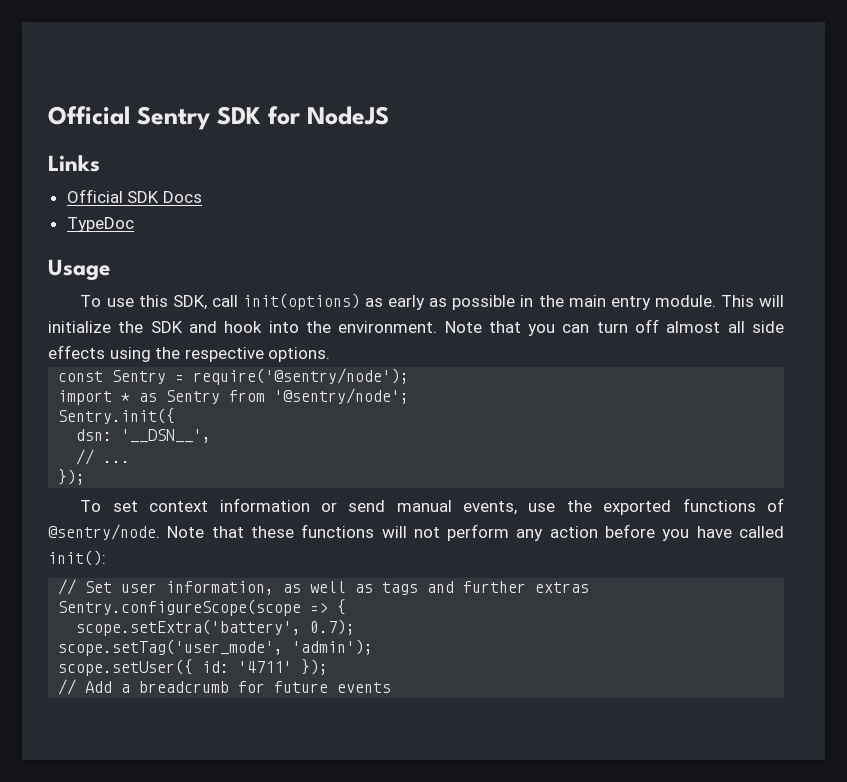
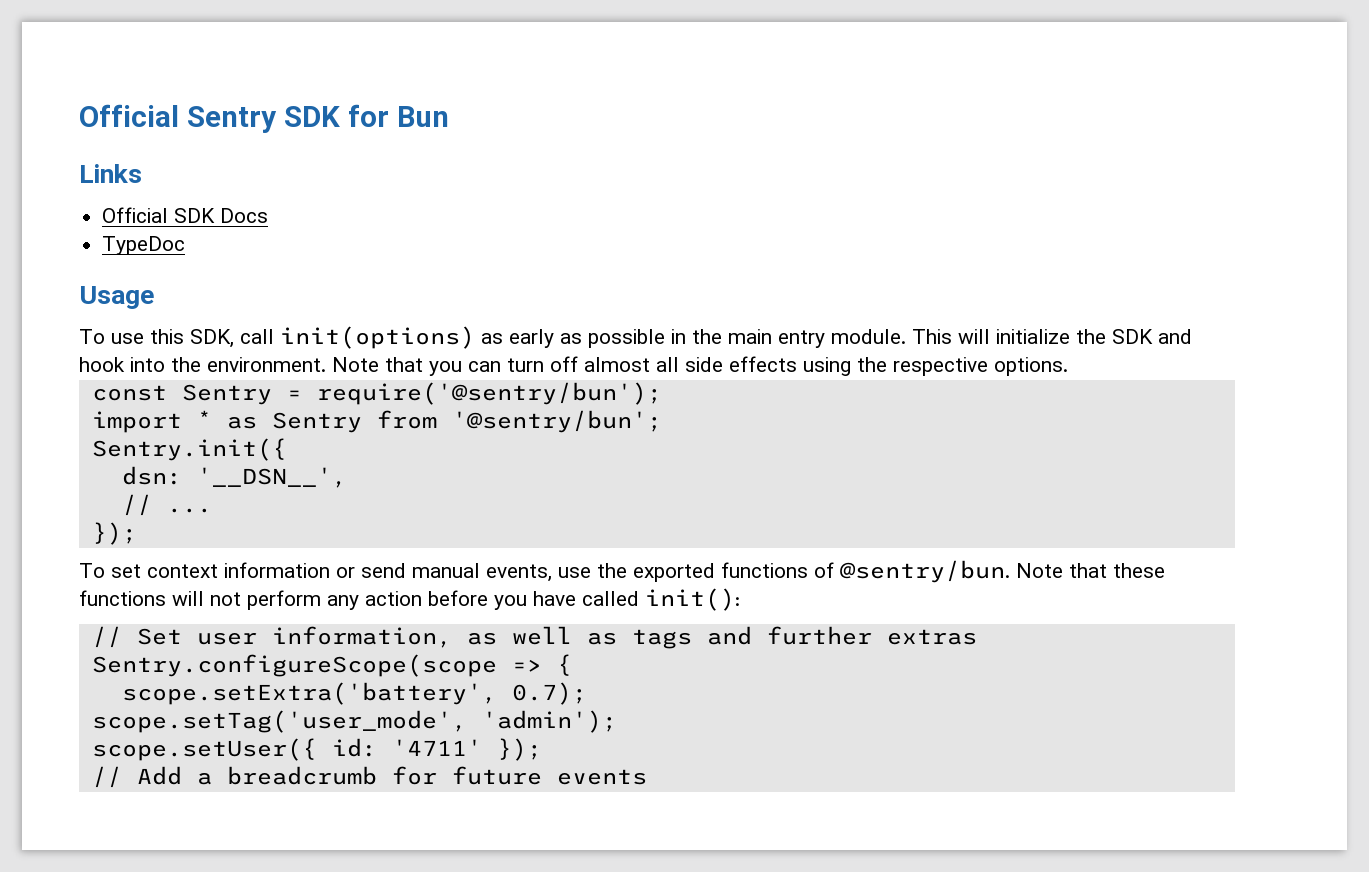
- Official Sentry SDK for NodeJS
+ Official Sentry SDK for Bun
- const Sentry = require('@sentry/node');
+ const Sentry = require('@sentry/bun');
- import * as Sentry from '@sentry/node';
+ import * as Sentry from '@sentry/bun';
- To set context information or send manual events, use the exported functions of @sentry/node.
+ To set context information or send manual events, use the exported functions of @sentry/bun.

